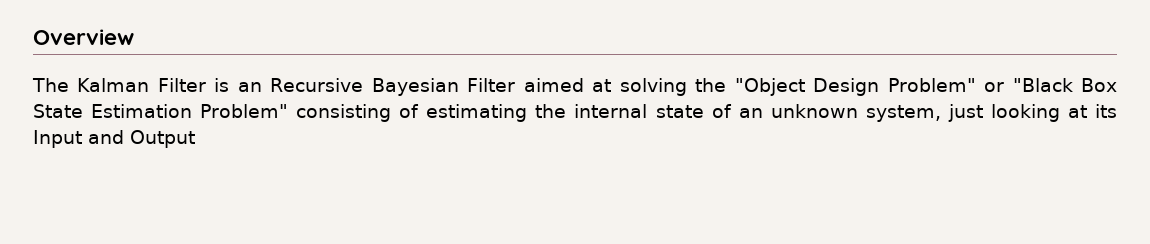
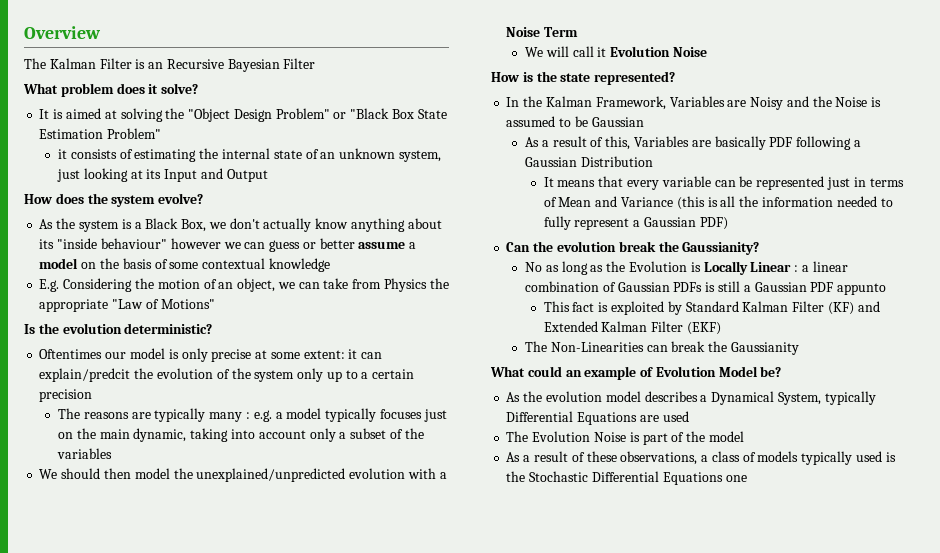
- The Kalman Filter is an Recursive Bayesian Filter aimed at solving the "Object Design Problem" or "Black Box State Estimation Problem" consisting of estimating the internal state of an unknown system, just looking at its Input and Output
+ The Kalman Filter is an Recursive Bayesian Filter
+ What problem does it solve?
+ It is aimed at solving the "Object Design Problem" or "Black Box State Estimation Problem"
+ it consists of estimating the internal state of an unknown system, just looking at its Input and Output
+ How does the system evolve?
+ As the system is a Black Box, we don't actually know anything about its "inside behaviour" however we can guess or better assume a model on the basis of some contextual knowledge
+ E.g. Considering the motion of an object, we can take from Physics the appropriate "Law of Motions"
+ Is the evolution deterministic?
+ Oftentimes our model is only precise at some extent: it can explain/predcit the evolution of the system only up to a certain precision
+ The reasons are typically many : e.g. a model typically focuses just on the main dynamic, taking into account only a subset of the variables
+ We should then model the unexplained/unpredicted evolution with a Noise Term
+ We will call it Evolution Noise
+ How is the state represented?
+ In the Kalman Framework, Variables are Noisy and the Noise is assumed to be Gaussian
+ As a result of this, Variables are basically PDF following a Gaussian Distribution
+ It means that every variable can be represented just in terms of Mean and Variance (this is all the information needed to fully represent a Gaussian PDF)
+ Can the evolution break the Gaussianity?
+ No as long as the Evolution is Locally Linear : a linear combination of Gaussian PDFs is still a Gaussian PDF appunto
+ This fact is exploited by Standard Kalman Filter (KF) and Extended Kalman Filter (EKF)
+ The Non-Linearities can break the Gaussianity
+ What could an example of Evolution Model be?
+ As the evolution model describes a Dynamical System, typically Differential Equations are used
+ The Evolution Noise is part of the model
+ As a result of these observations, a class of models typically used is the Stochastic Differential Equations one

